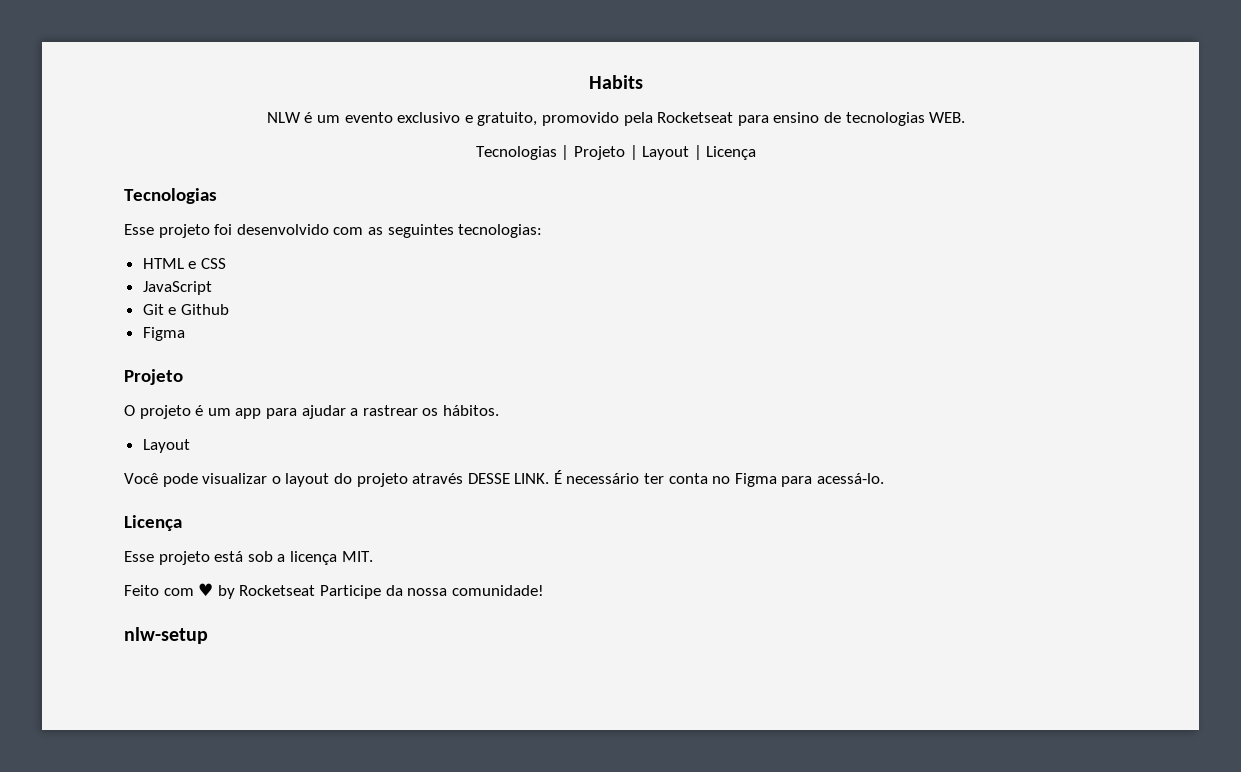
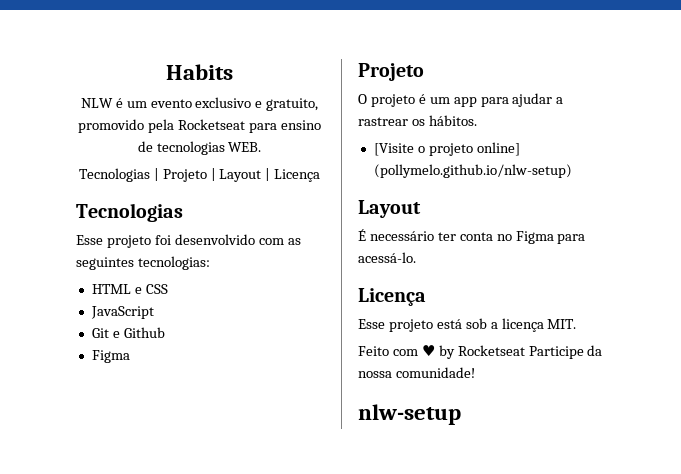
  O projeto é um app para ajudar a rastrear os hábitos.
+ [Visite o projeto online] (pollymelo.github.io/nlw-setup)
  Layout
- Você pode visualizar o layout do projeto através DESSE LINK. É necessário ter conta no Figma para acessá-lo.
+ É necessário ter conta no Figma para acessá-lo.

